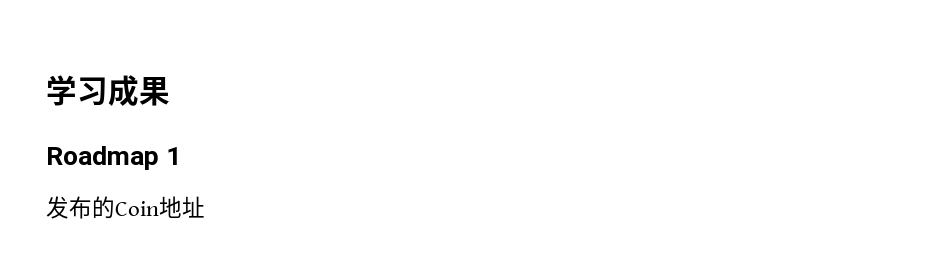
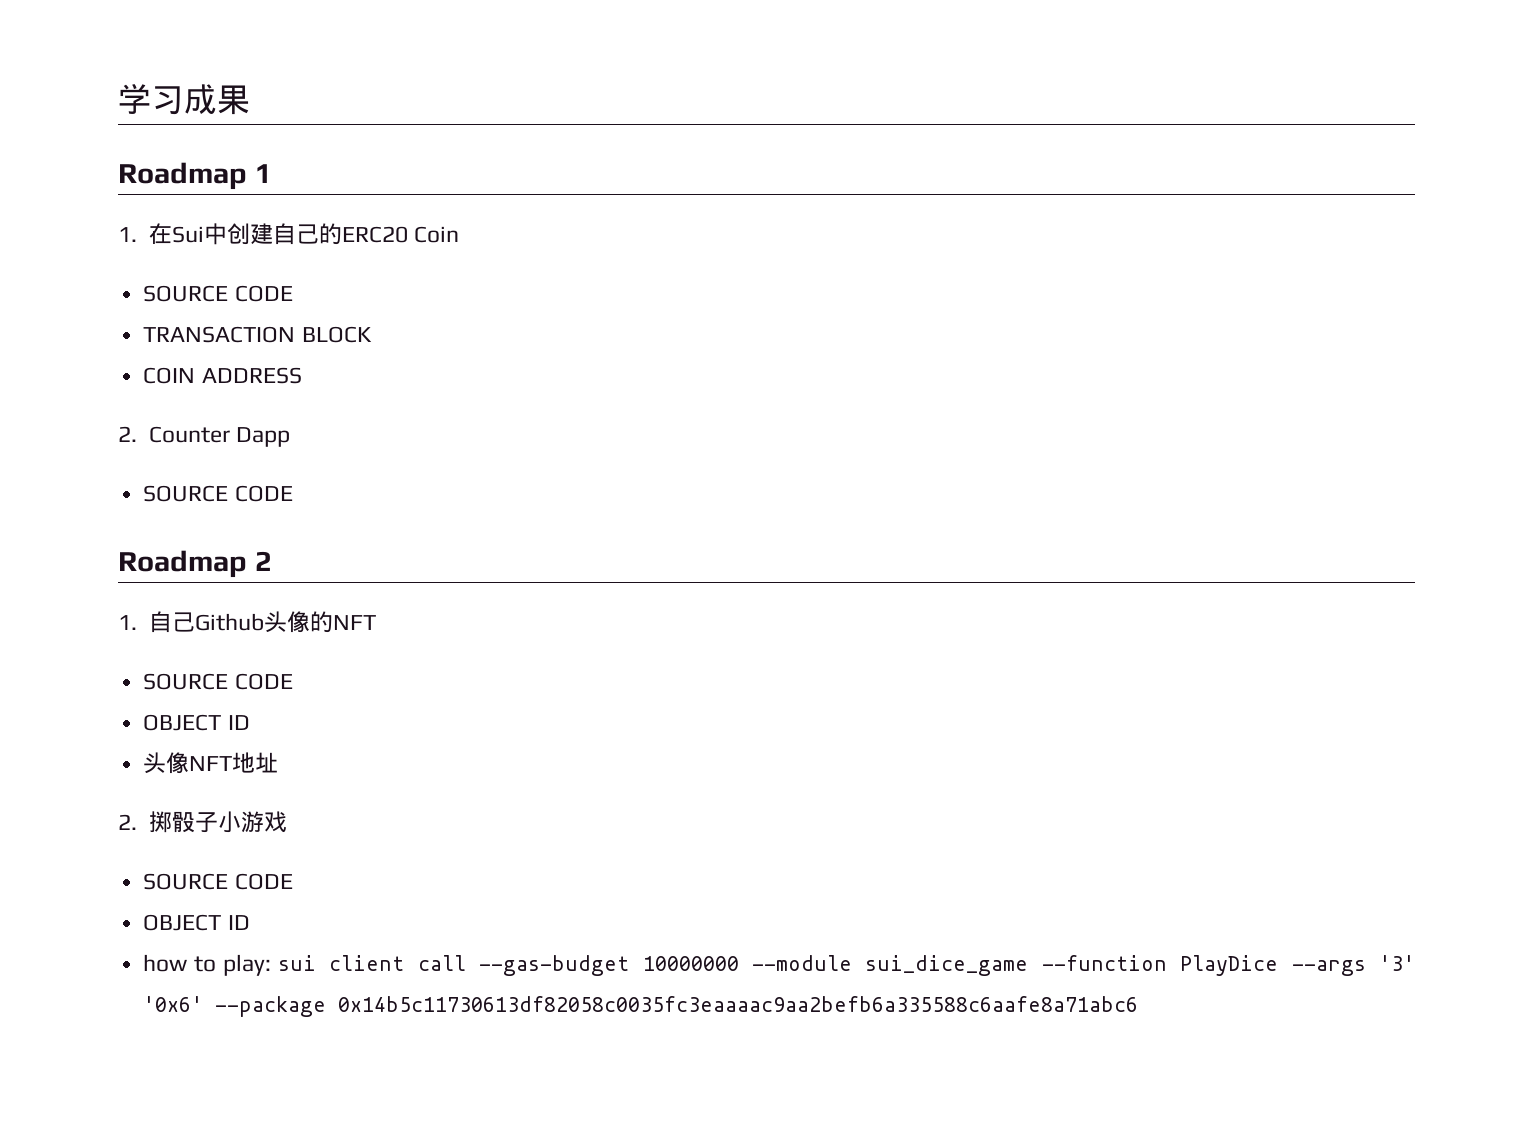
- 发布的Coin地址
+ 1.在Sui中创建自己的ERC20 Coin
+ SOURCE CODE
+ TRANSACTION BLOCK
+ COIN ADDRESS
+ 2. Counter Dapp
+ SOURCE CODE
+ Roadmap 2
+ 1.自己Github头像的NFT
+ SOURCE CODE
+ OBJECT ID
+ 头像NFT地址
+ 2.掷骰子小游戏
+ SOURCE CODE
+ OBJECT ID
+ how to play: sui client call --gas-budget 10000000 --module sui_dice_game --function PlayDice --args '3' '0x6' --package 0x14b5c11730613df82058c0035fc3eaaaac9aa2befb6a335588c6aafe8a71abc6

